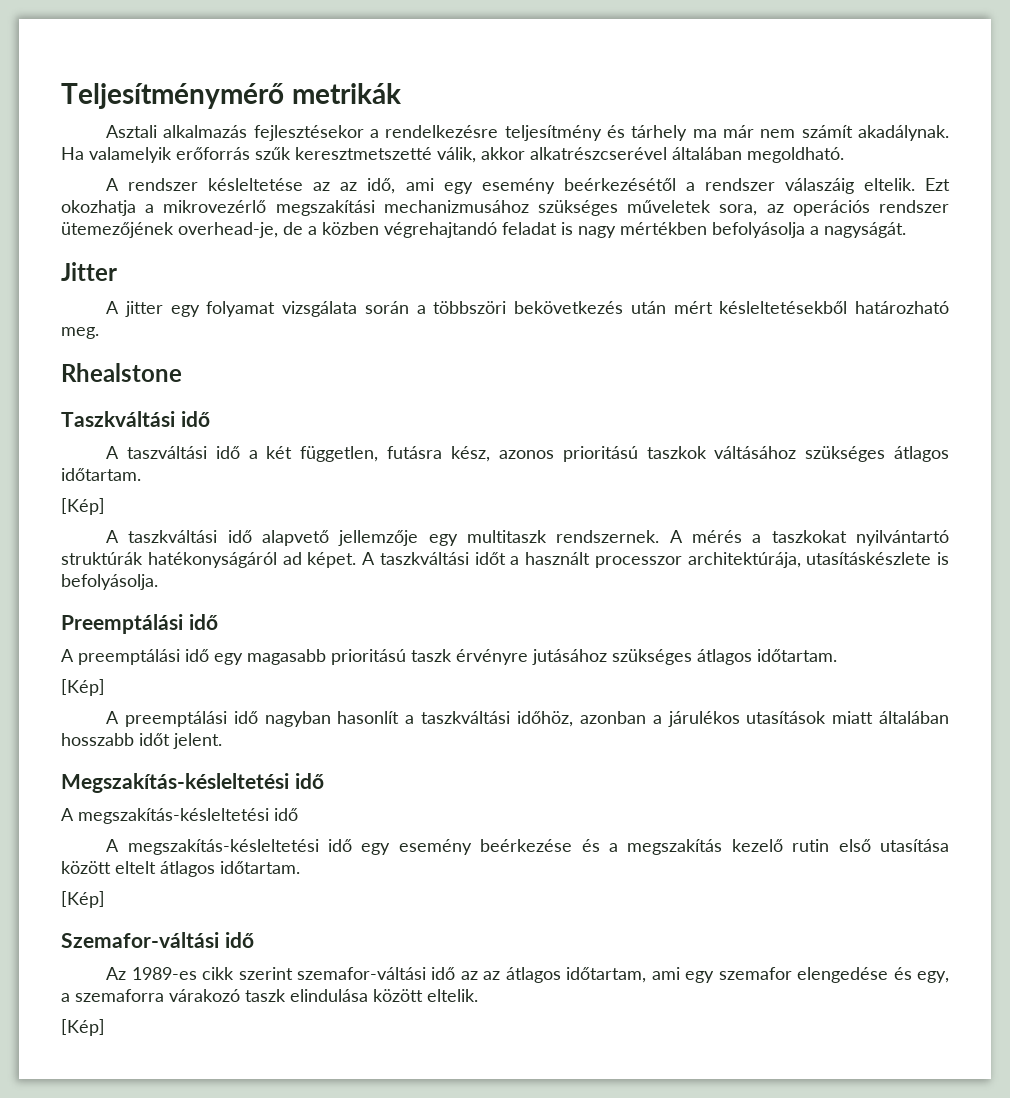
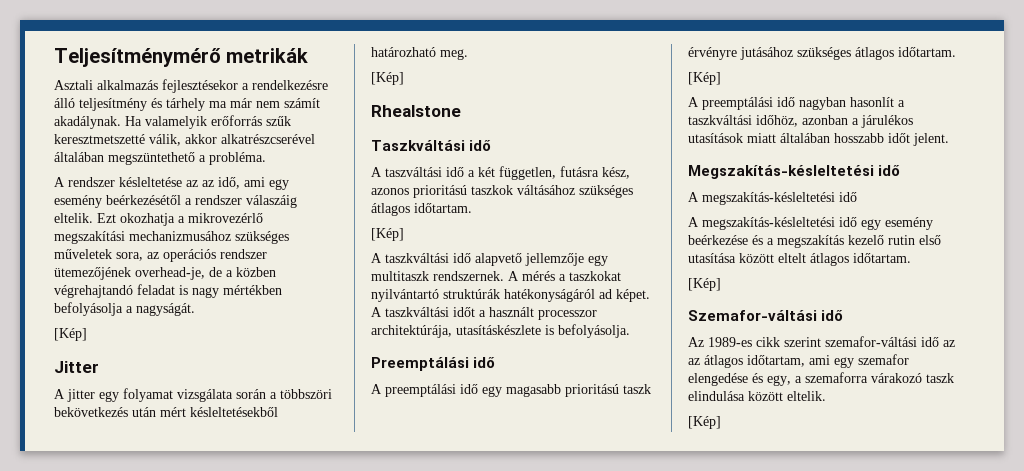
- Asztali alkalmazás fejlesztésekor a rendelkezésre teljesítmény és tárhely ma már nem számít akadálynak.
+ Asztali alkalmazás fejlesztésekor a rendelkezésre álló teljesítmény és tárhely ma már nem számít akadálynak.
- Ha valamelyik erőforrás szűk keresztmetszetté válik, akkor alkatrészcserével általában megoldható.
+ Ha valamelyik erőforrás szűk keresztmetszetté válik, akkor alkatrészcserével általában megszüntethető a probléma.
  Ezt okozhatja a mikrovezérlő megszakítási mechanizmusához szükséges műveletek sora, az operációs rendszer ütemezőjének overhead-je, de a közben végrehajtandó feladat is nagy mértékben befolyásolja a nagyságát.
+ [Kép]
  A jitter egy folyamat vizsgálata során a többszöri bekövetkezés után mért késleltetésekből határozható meg.
+ [Kép]

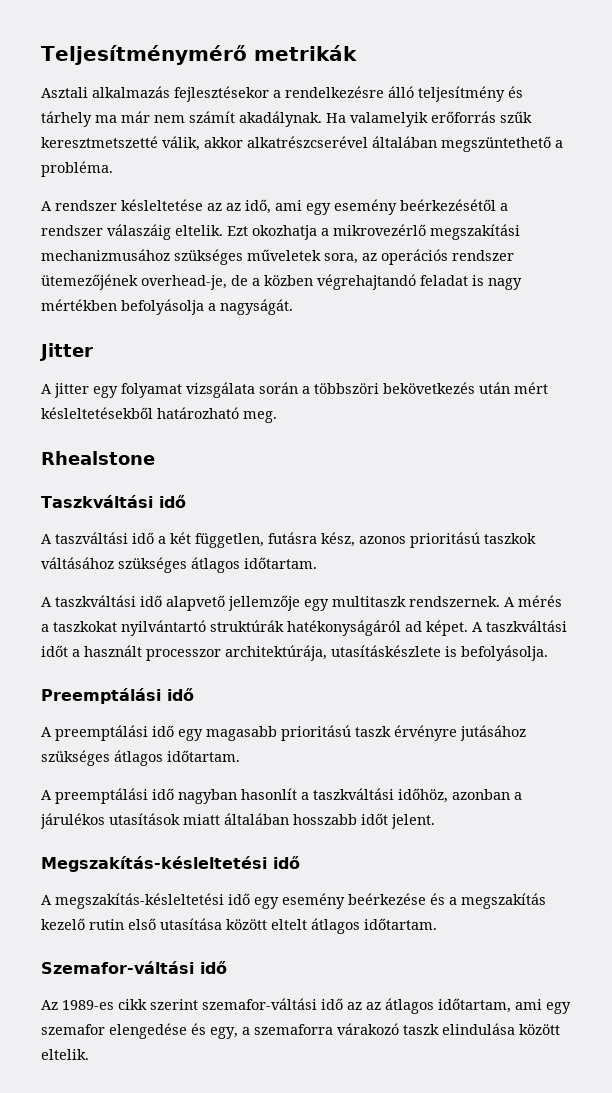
  Ezt okozhatja a mikrovezérlő megszakítási mechanizmusához szükséges műveletek sora, az operációs rendszer ütemezőjének overhead-je, de a közben végrehajtandó feladat is nagy mértékben befolyásolja a nagyságát.
- [Kép]
  A jitter egy folyamat vizsgálata során a többszöri bekövetkezés után mért késleltetésekből határozható meg.
- [Kép]
  A taszváltási idő a két független, futásra kész, azonos prioritású taszkok váltásához szükséges átlagos időtartam.
- [Kép]
  A preemptálási idő egy magasabb prioritású taszk érvényre jutásához szükséges átlagos időtartam.
- [Kép]
  Megszakítás-késleltetési idő
- A megszakítás-késleltetési idő
  A megszakítás-késleltetési idő egy esemény beérkezése és a megszakítás kezelő rutin első utasítása között eltelt átlagos időtartam.
- [Kép]
  Az 1989-es cikk szerint szemafor-váltási idő az az átlagos időtartam, ami egy szemafor elengedése és egy, a szemaforra várakozó taszk elindulása között eltelik.
- [Kép]

